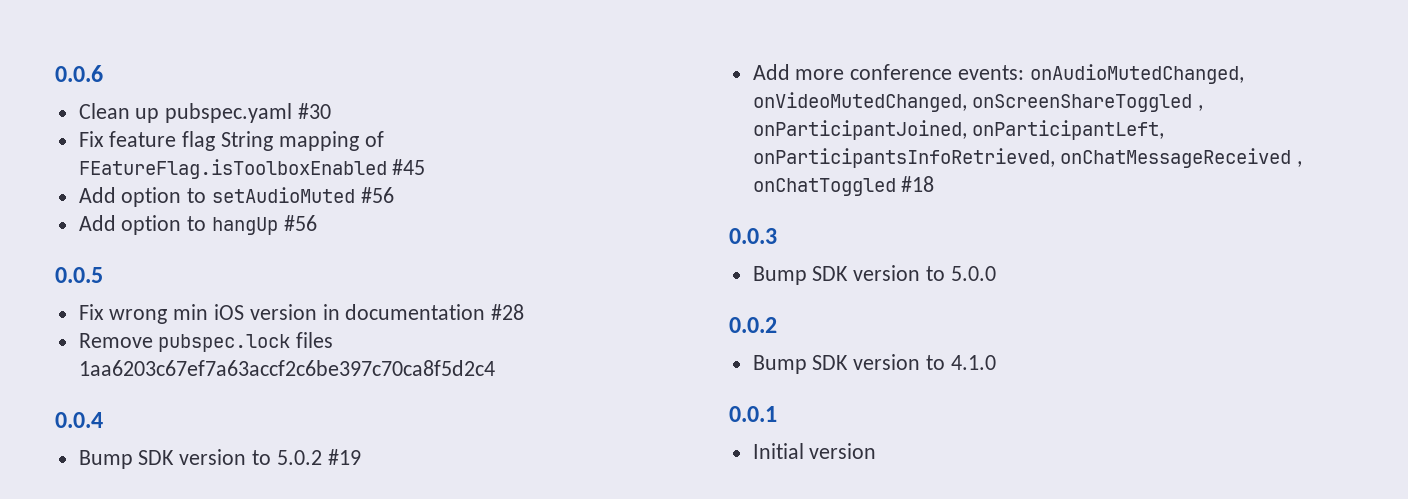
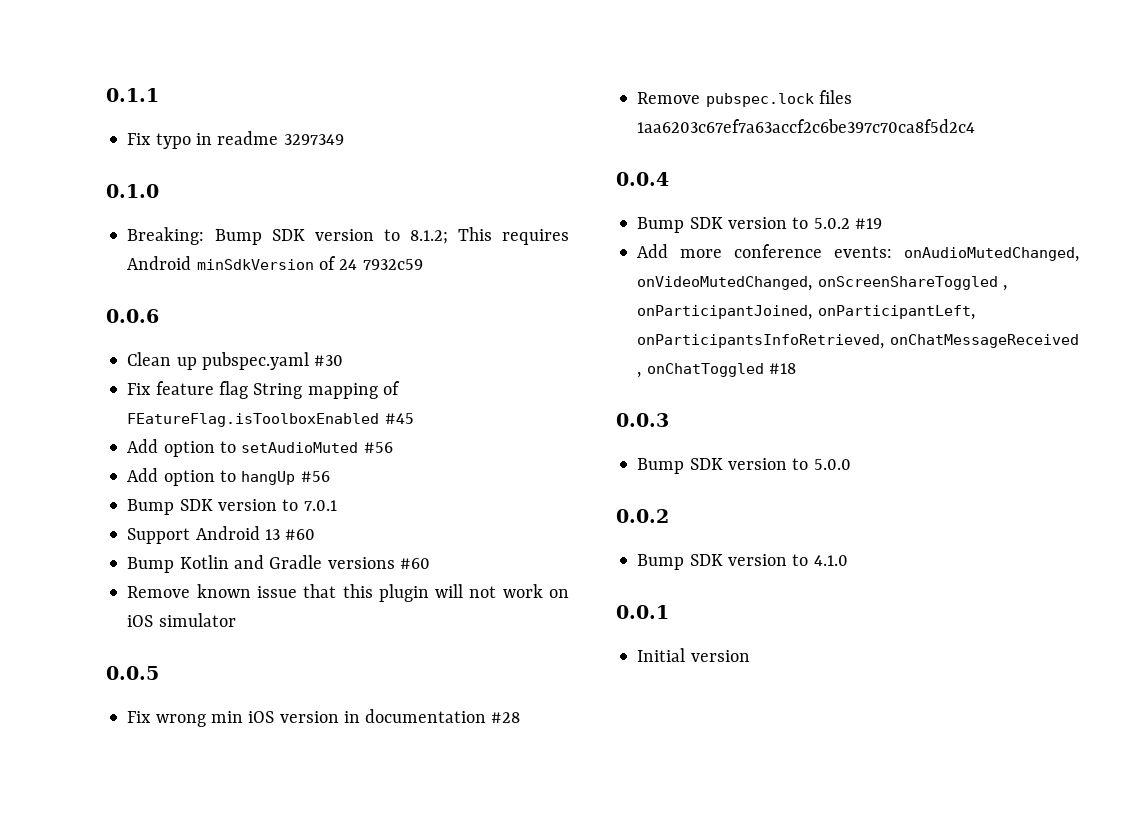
+ 0.1.1
+ Fix typo in readme 3297349
+ 0.1.0
+ Breaking: Bump SDK version to 8.1.2; This requires Android minSdkVersion of 24 7932c59
+ Bump SDK version to 7.0.1
+ Support Android 13 #60
+ Bump Kotlin and Gradle versions #60
+ Remove known issue that this plugin will not work on iOS simulator

